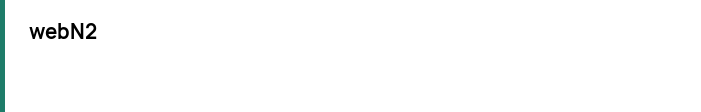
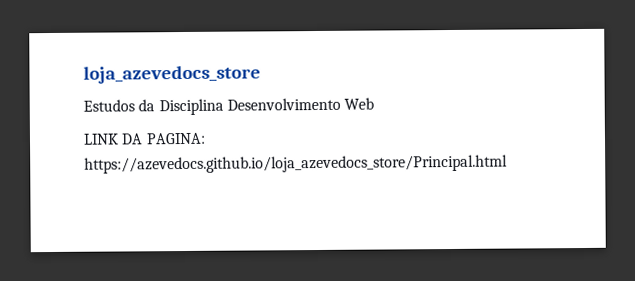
- webN2
+ loja_azevedocs_store
+ Estudos da Disciplina Desenvolvimento Web
+ LINK DA PAGINA: https://azevedocs.github.io/loja_azevedocs_store/Principal.html

